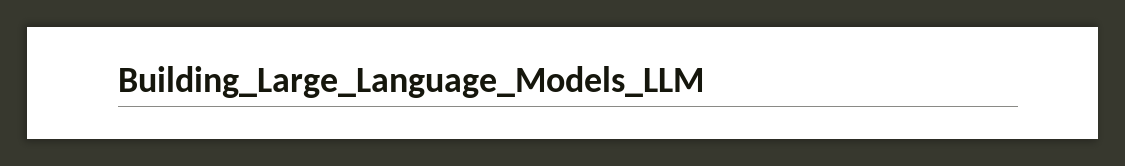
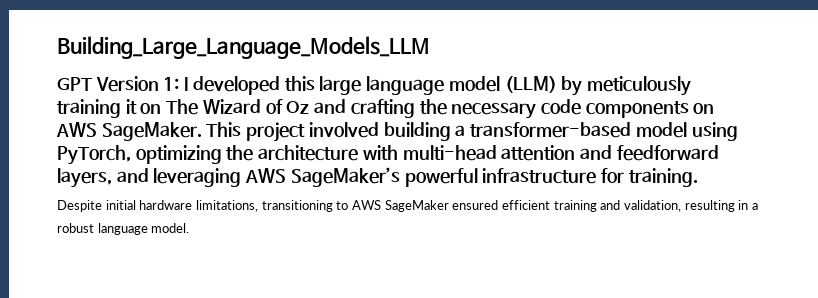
+ GPT Version 1: I developed this large language model (LLM) by meticulously training it on The Wizard of Oz and crafting the necessary code components on AWS SageMaker. This project involved building a transformer-based model using PyTorch, optimizing the architecture with multi-head attention and feedforward layers, and leveraging AWS SageMaker’s powerful infrastructure for training.
+ Despite initial hardware limitations, transitioning to AWS SageMaker ensured efficient training and validation, resulting in a robust language model.

